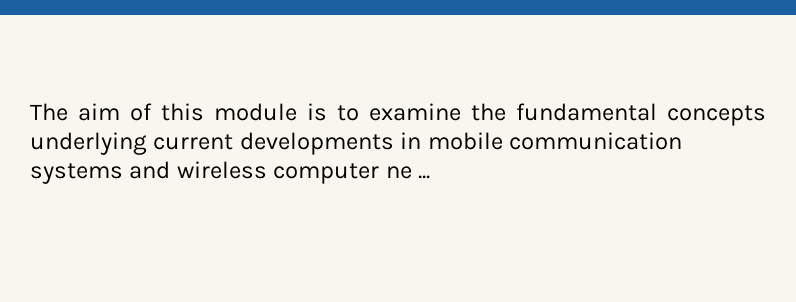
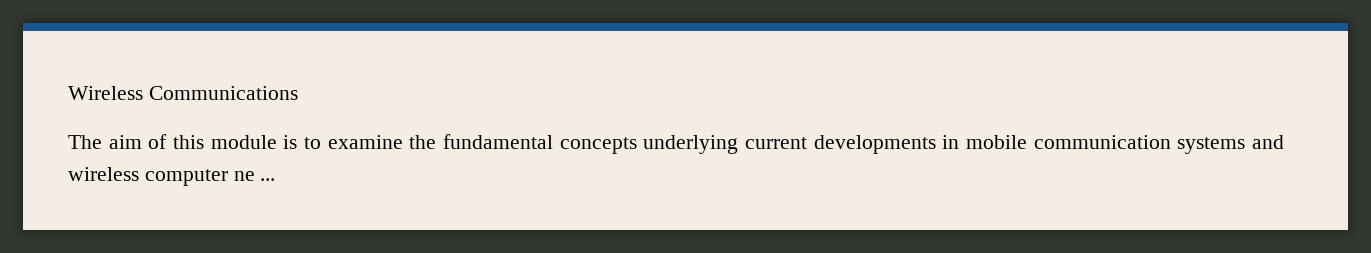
+ Wireless Communications

